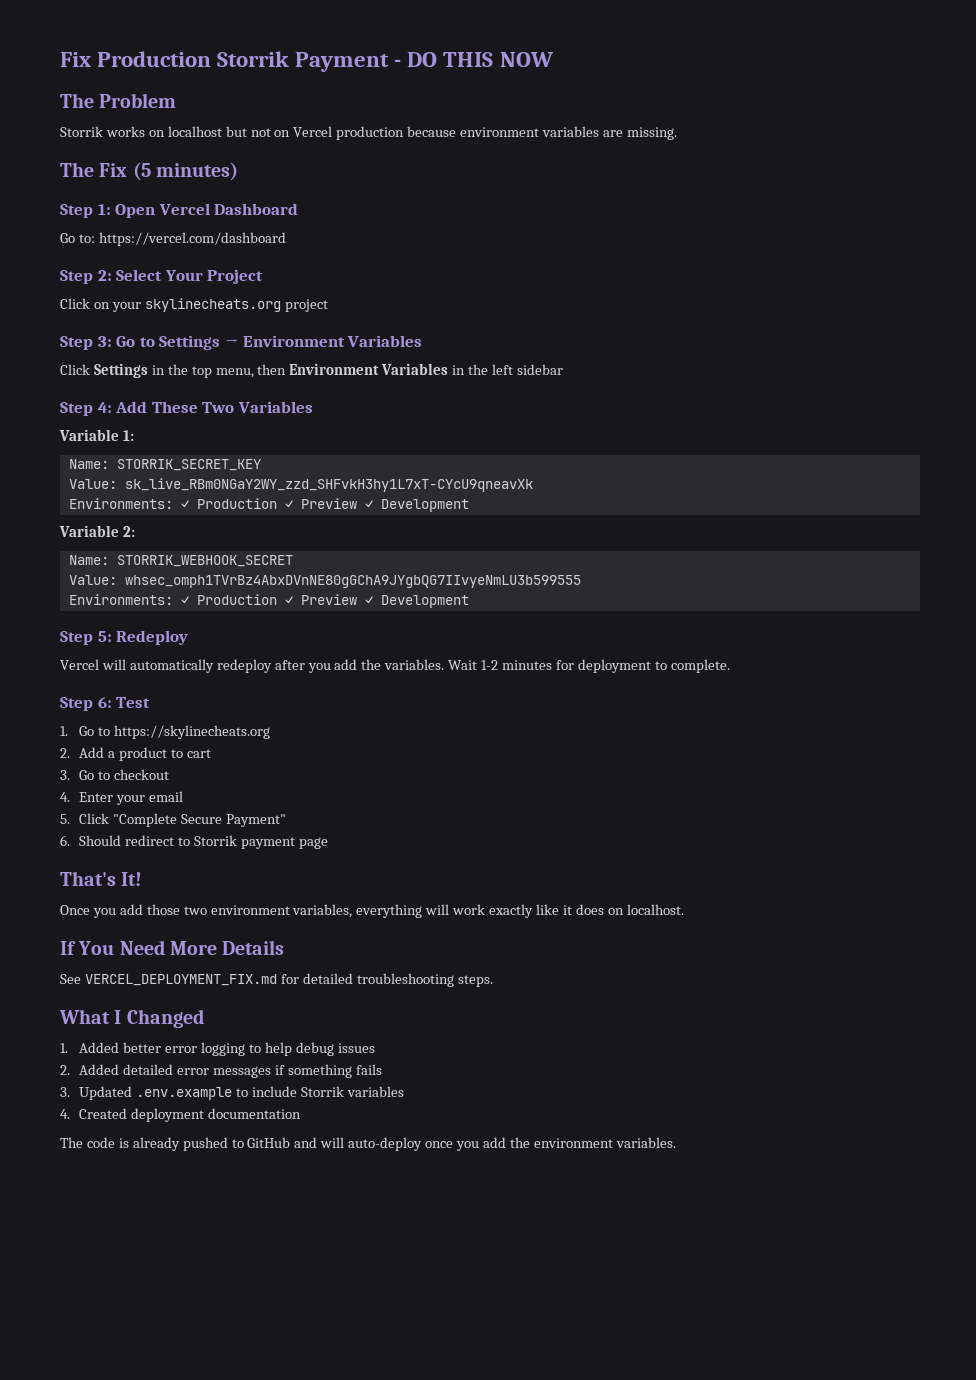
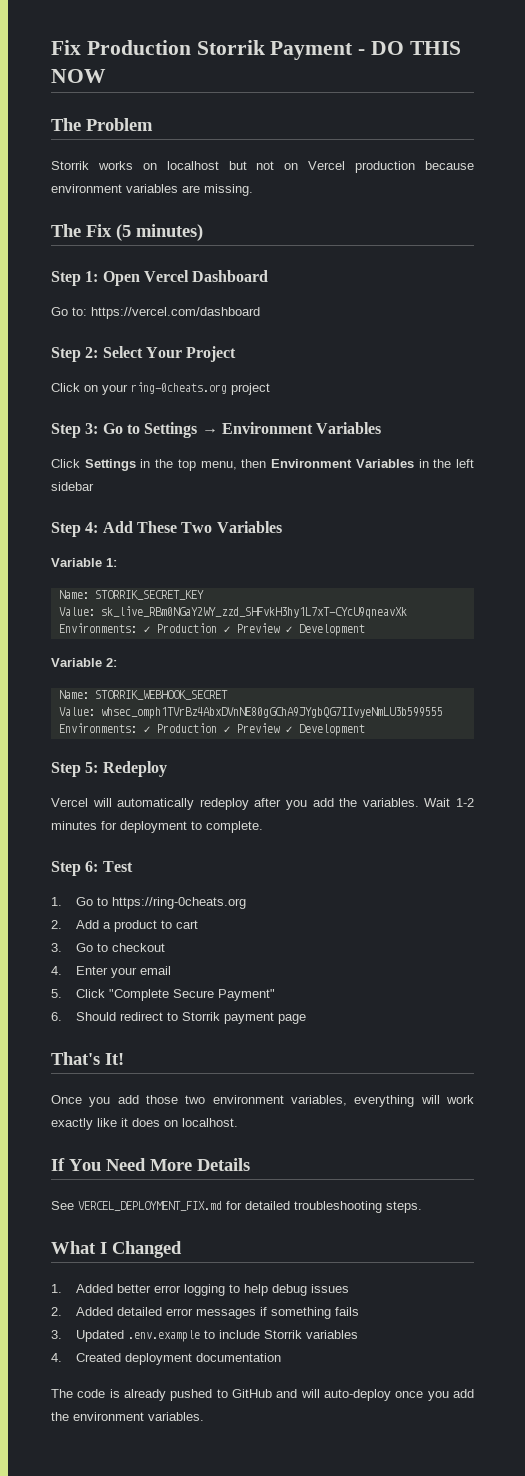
- Click on your skylinecheats.org project
+ Click on your ring-0cheats.org project
- 1. Go to https://skylinecheats.org
+ 1. Go to https://ring-0cheats.org

